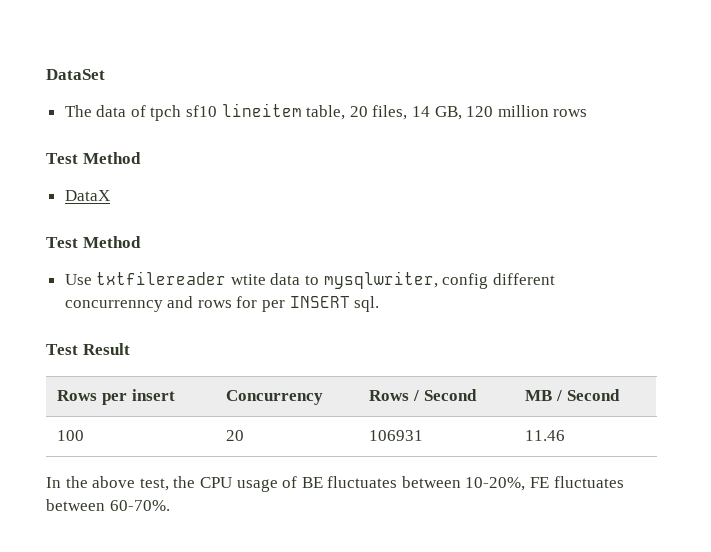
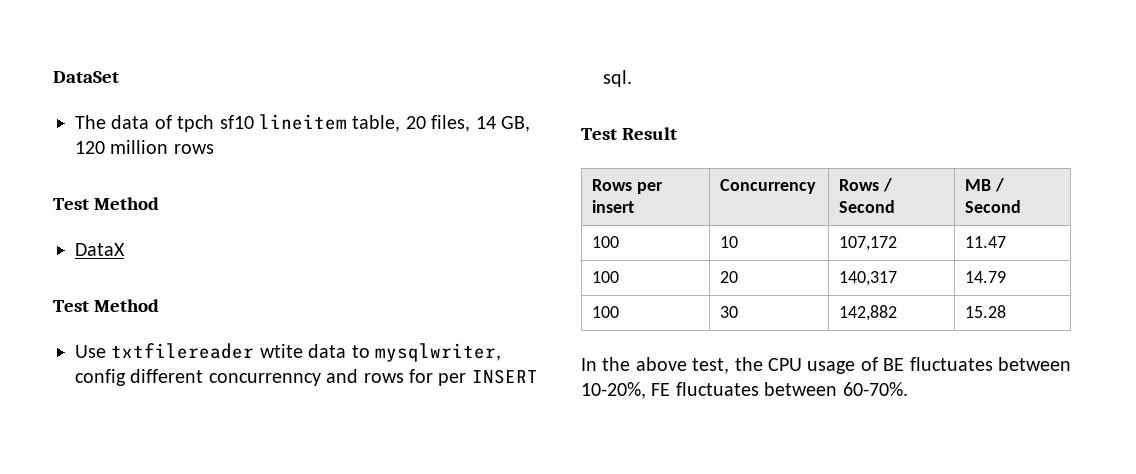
- 100 | 20 | 106931 | 11.46
+ 100 | 10 | 107,172 | 11.47
+ 100 | 20 | 140,317 | 14.79
+ 100 | 30 | 142,882 | 15.28

